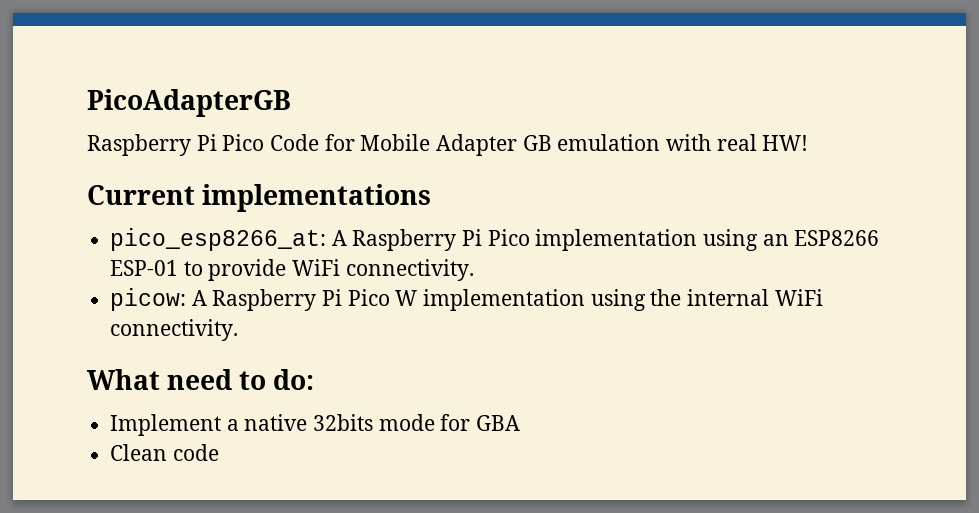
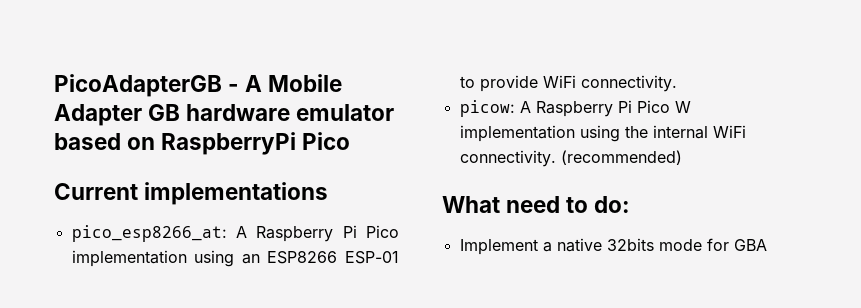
- PicoAdapterGB
- Raspberry Pi Pico Code for Mobile Adapter GB emulation with real HW!
+ PicoAdapterGB - A Mobile Adapter GB hardware emulator based on RaspberryPi Pico
+ (recommended)
- Clean code

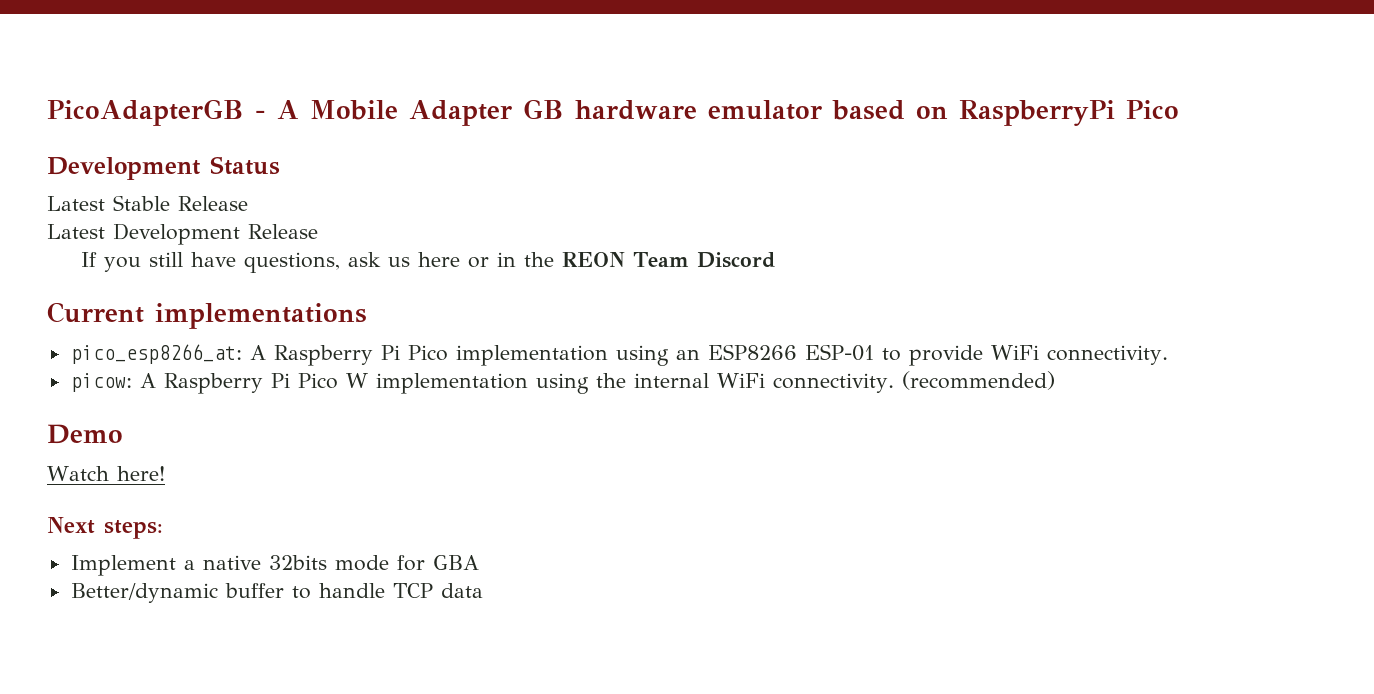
+ Development Status
+ Latest Stable Release
+ Latest Development Release
+ If you still have questions, ask us here or in the REON Team Discord
- What need to do:
+ Demo
+ Watch here!
+ Next steps:
+ Better/dynamic buffer to handle TCP data

